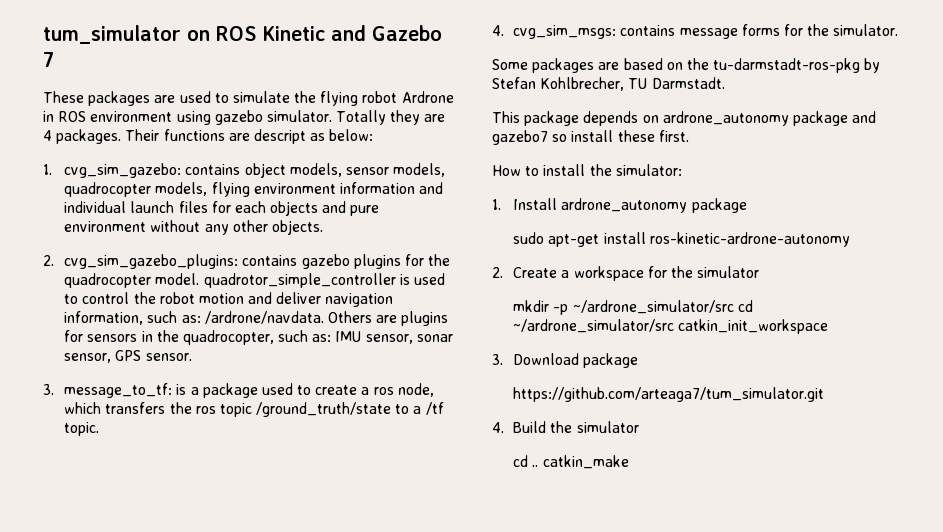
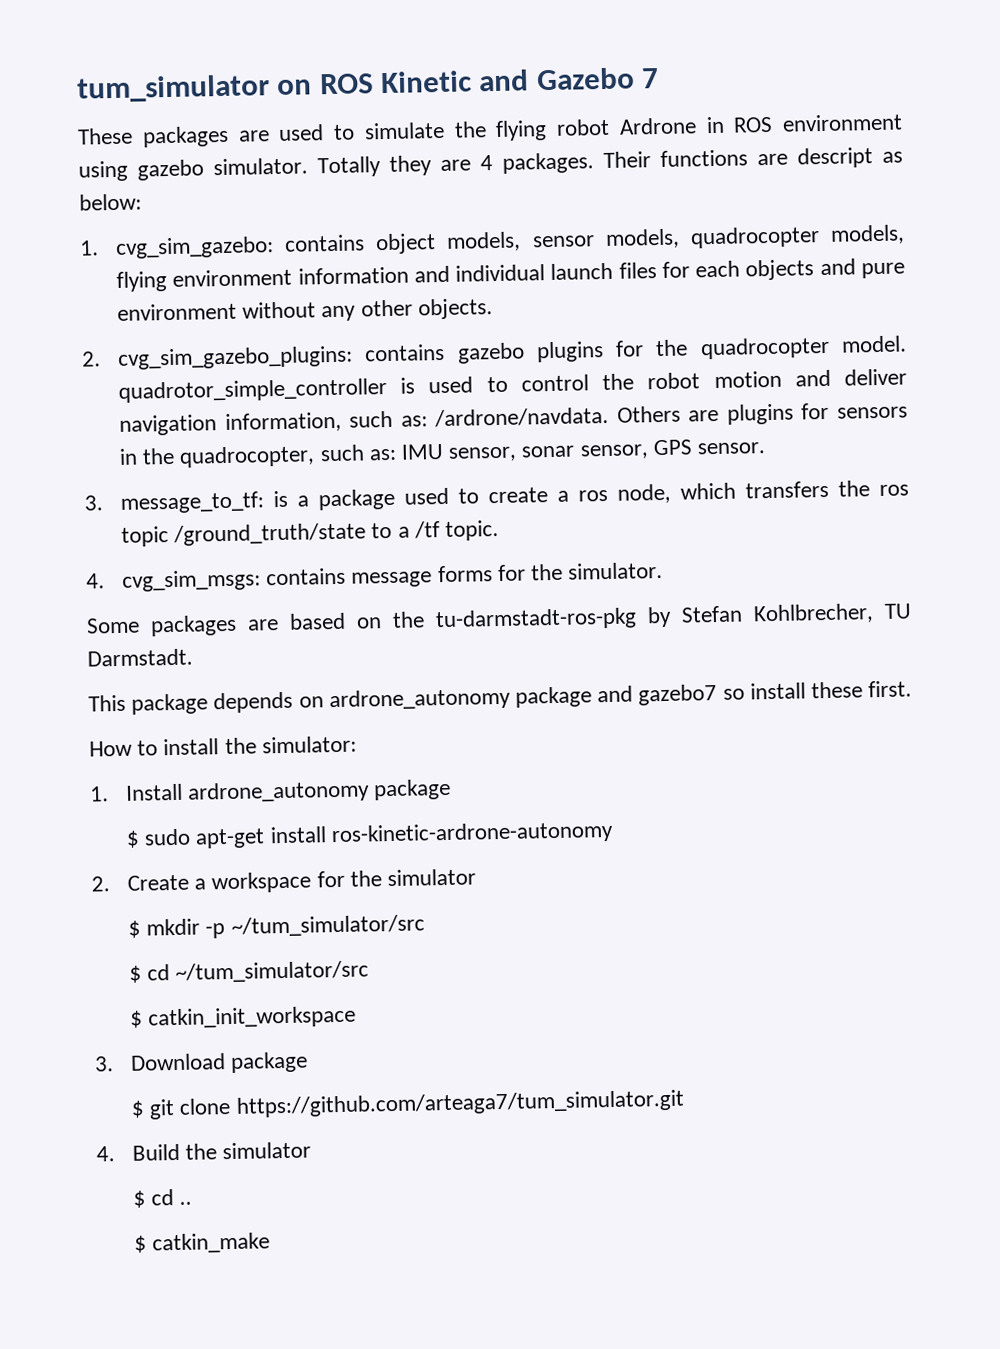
- sudo apt-get install ros-kinetic-ardrone-autonomy
+ $ sudo apt-get install ros-kinetic-ardrone-autonomy
- mkdir -p ~/ardrone_simulator/src cd ~/ardrone_simulator/src catkin_init_workspace
+ $ mkdir -p ~/tum_simulator/src
+ $ cd ~/tum_simulator/src
+ $ catkin_init_workspace
- https://github.com/arteaga7/tum_simulator.git
+ $ git clone https://github.com/arteaga7/tum_simulator.git
- cd .. catkin_make
+ $ cd ..
+ $ catkin_make

